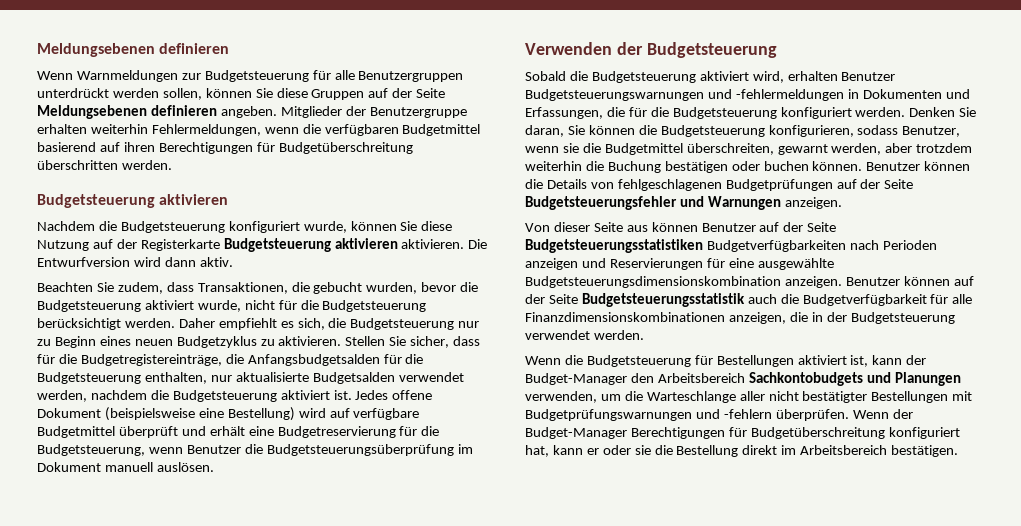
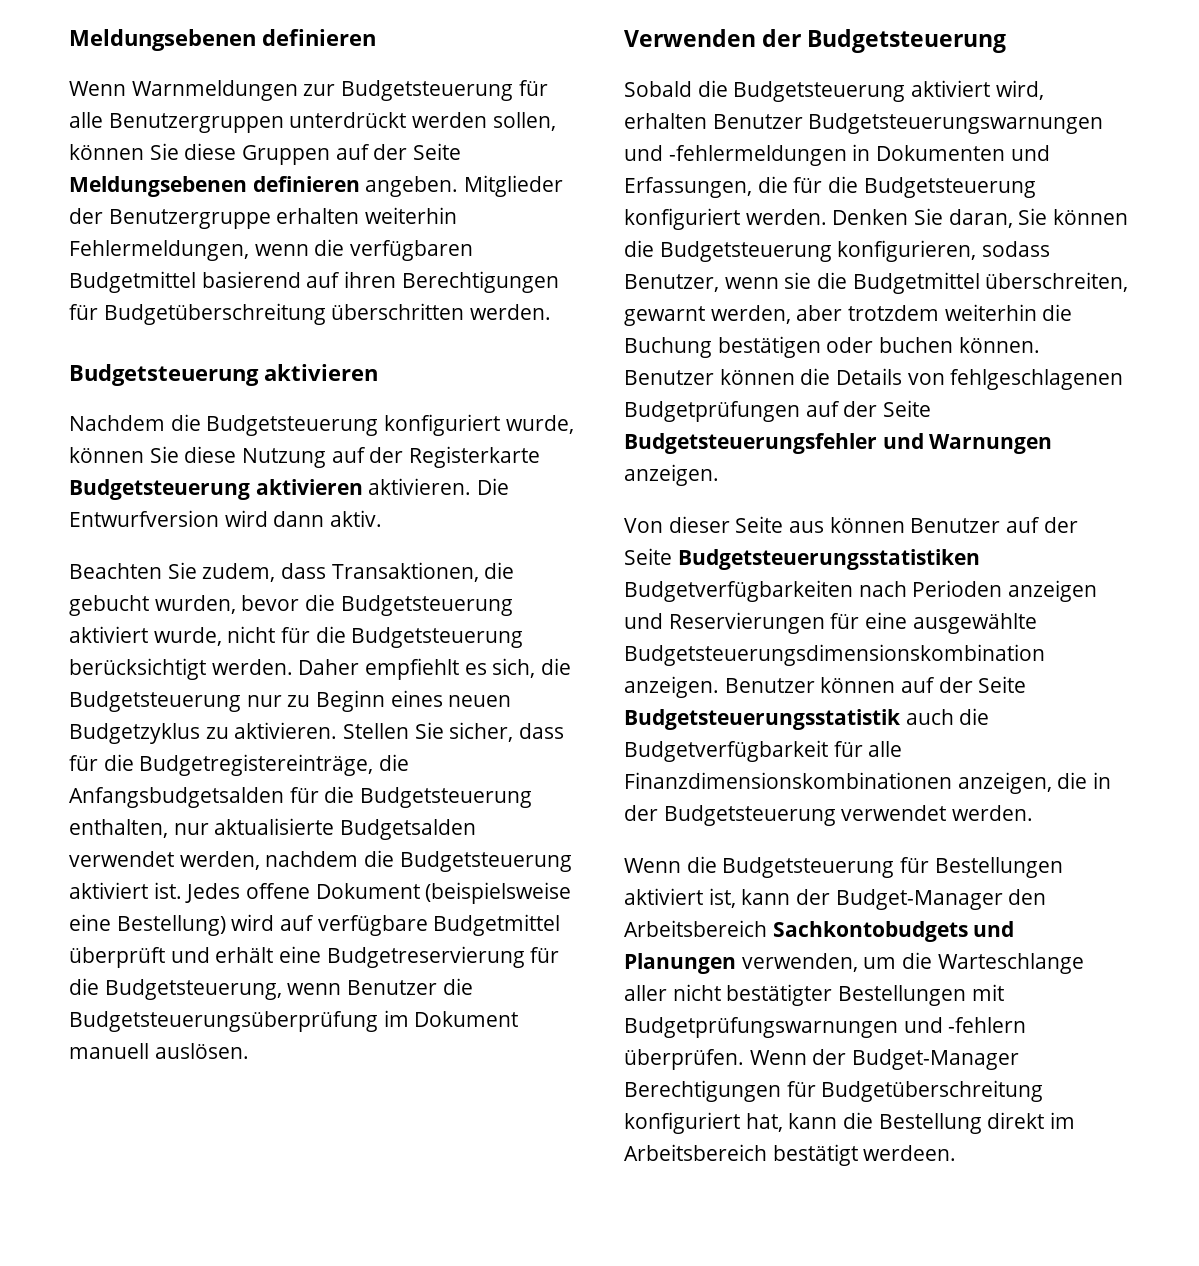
- Wenn der Budget-Manager Berechtigungen für Budgetüberschreitung konfiguriert hat, kann er oder sie die Bestellung direkt im Arbeitsbereich bestätigen.
+ Wenn der Budget-Manager Berechtigungen für Budgetüberschreitung konfiguriert hat, kann die Bestellung direkt im Arbeitsbereich bestätigt werdeen.

